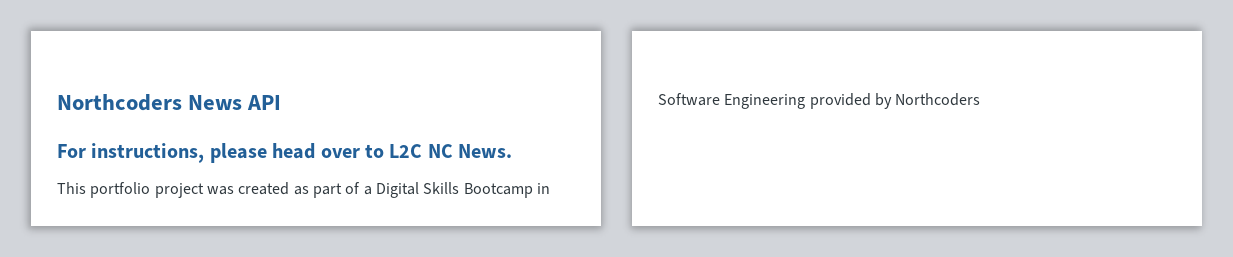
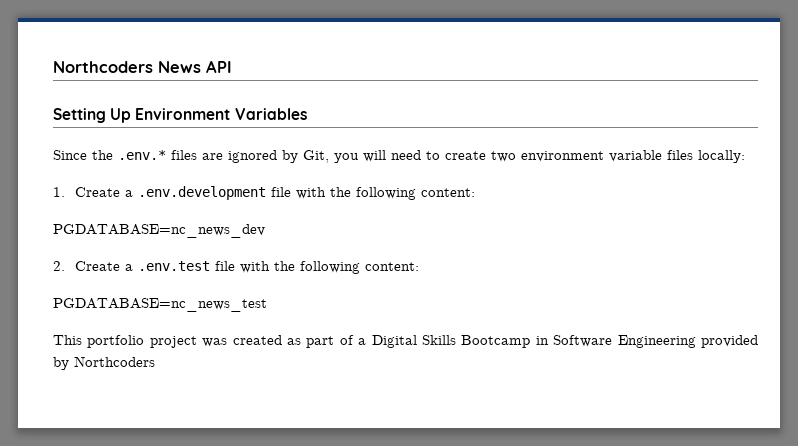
- For instructions, please head over to L2C NC News.
+ Setting Up Environment Variables
+ Since the .env.* files are ignored by Git, you will need to create two environment variable files locally:
+ 1. Create a .env.development file with the following content:
+ PGDATABASE=nc_news_dev
+ 2. Create a .env.test file with the following content:
+ PGDATABASE=nc_news_test

